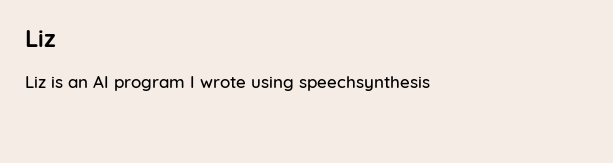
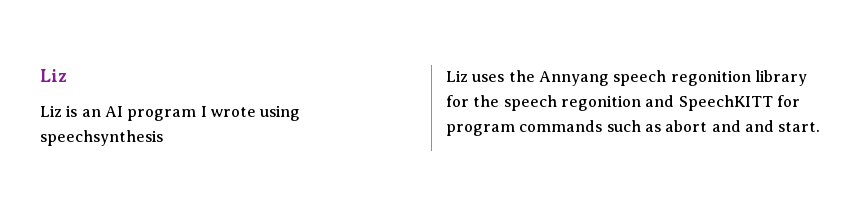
+ Liz uses the Annyang speech regonition library for the speech regonition and SpeechKITT for program commands such as abort and and start.

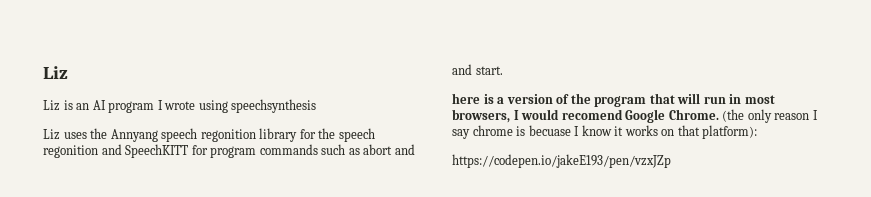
+ here is a version of the program that will run in most browsers, I would recomend Google Chrome. (the only reason I say chrome is becuase I know it works on that platform):
+ https://codepen.io/jakeE193/pen/vzxJZp

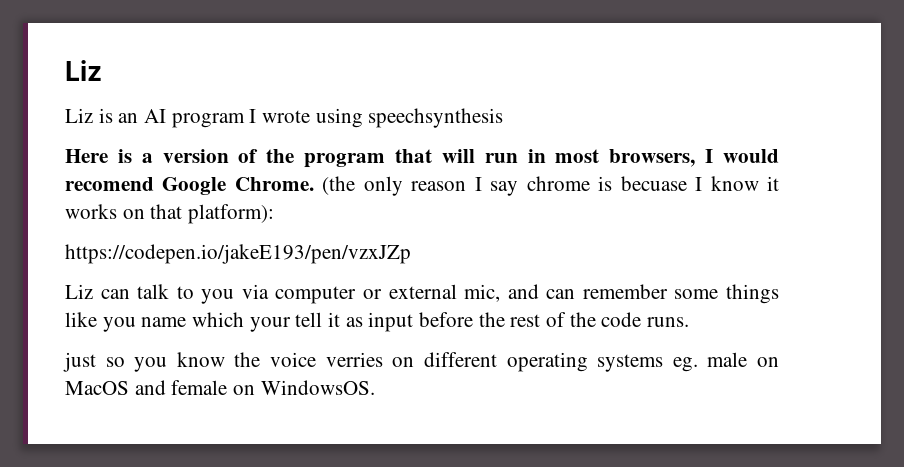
- Liz uses the Annyang speech regonition library for the speech regonition and SpeechKITT for program commands such as abort and and start.
- here is a version of the program that will run in most browsers, I would recomend Google Chrome.
+ Here is a version of the program that will run in most browsers, I would recomend Google Chrome.
+ Liz can talk to you via computer or external mic, and can remember some things like you name which your tell it as input before the rest of the code runs.
+ just so you know the voice verries on different operating systems eg. male on MacOS and female on WindowsOS.

